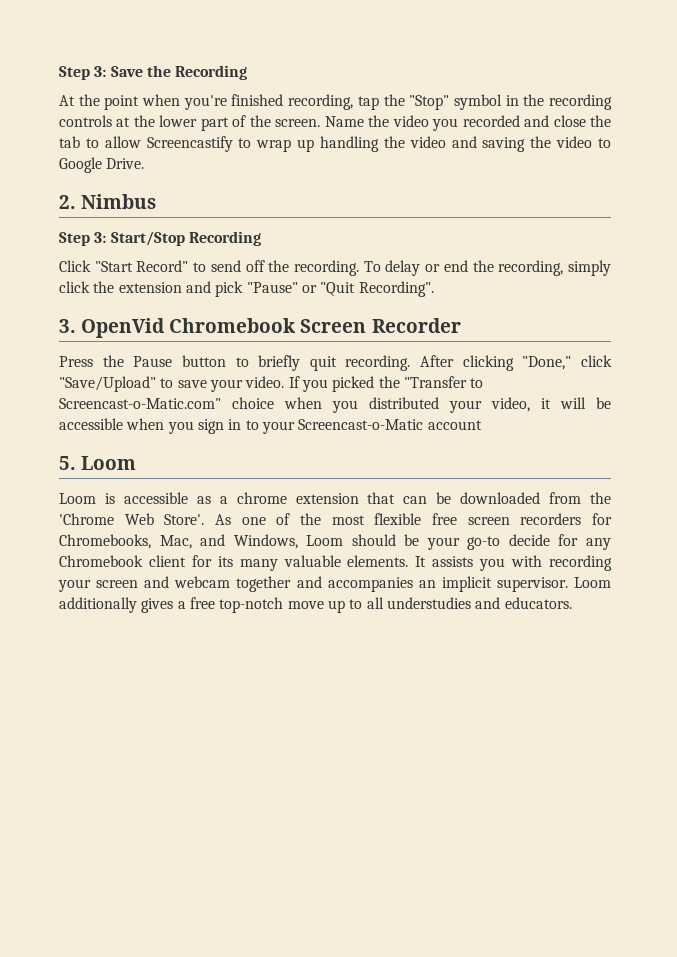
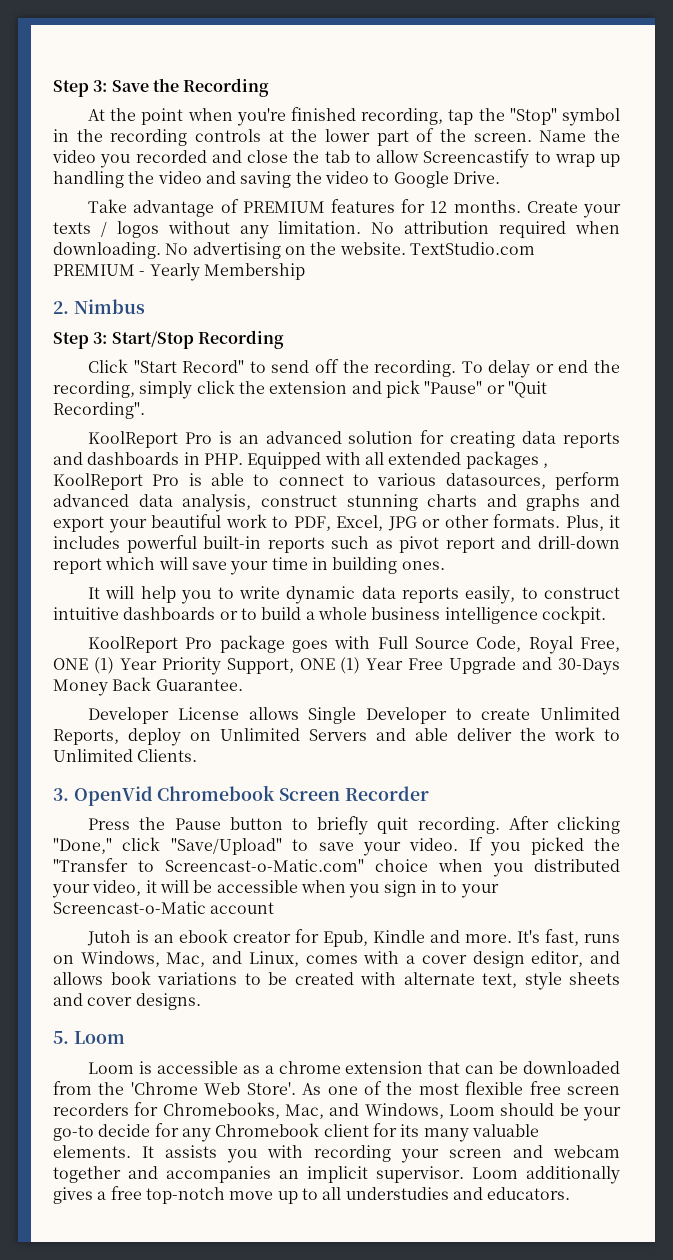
+ Take advantage of PREMIUM features for 12 months. Create your texts / logos without any limitation. No attribution required when downloading. No advertising on the website. TextStudio.com PREMIUM - Yearly Membership
+ KoolReport Pro is an advanced solution for creating data reports and dashboards in PHP. Equipped with all extended packages , KoolReport Pro is able to connect to various datasources, perform advanced data analysis, construct stunning charts and graphs and export your beautiful work to PDF, Excel, JPG or other formats. Plus, it includes powerful built-in reports such as pivot report and drill-down report which will save your time in building ones.
+ It will help you to write dynamic data reports easily, to construct intuitive dashboards or to build a whole business intelligence cockpit.
+ KoolReport Pro package goes with Full Source Code, Royal Free, ONE (1) Year Priority Support, ONE (1) Year Free Upgrade and 30-Days Money Back Guarantee.
+ Developer License allows Single Developer to create Unlimited Reports, deploy on Unlimited Servers and able deliver the work to Unlimited Clients.
+ Jutoh is an ebook creator for Epub, Kindle and more. It's fast, runs on Windows, Mac, and Linux, comes with a cover design editor, and allows book variations to be created with alternate text, style sheets and cover designs.

